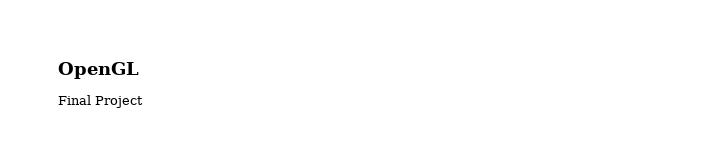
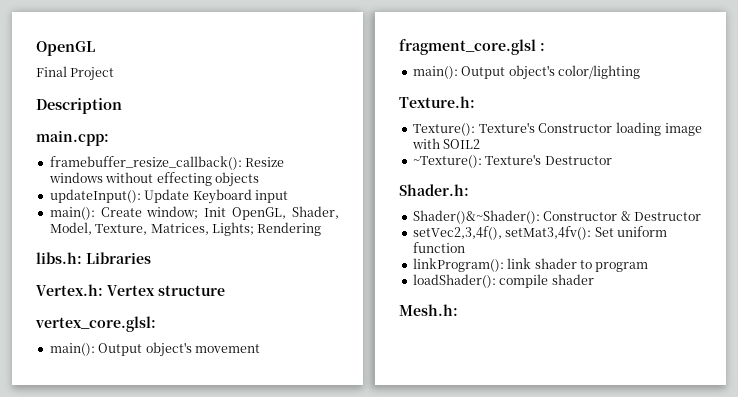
+ Description
+ main.cpp:
+ framebuffer_resize_callback(): Resize windows without effecting objects
+ updateInput(): Update Keyboard input
+ main(): Create window; Init OpenGL, Shader, Model, Texture, Matrices, Lights; Rendering
+ libs.h: Libraries
+ Vertex.h: Vertex structure
+ vertex_core.glsl:
+ main(): Output object's movement
+ fragment_core.glsl :
+ main(): Output object's color/lighting
+ Texture.h:
+ Texture(): Texture's Constructor loading image with SOIL2
+ ~Texture(): Texture's Destructor
+ Shader.h:
+ Shader()&~Shader(): Constructor & Destructor
+ setVec2,3,4f(), setMat3,4fv(): Set uniform function
+ linkProgram(): link shader to program
+ loadShader(): compile shader
+ Mesh.h:

